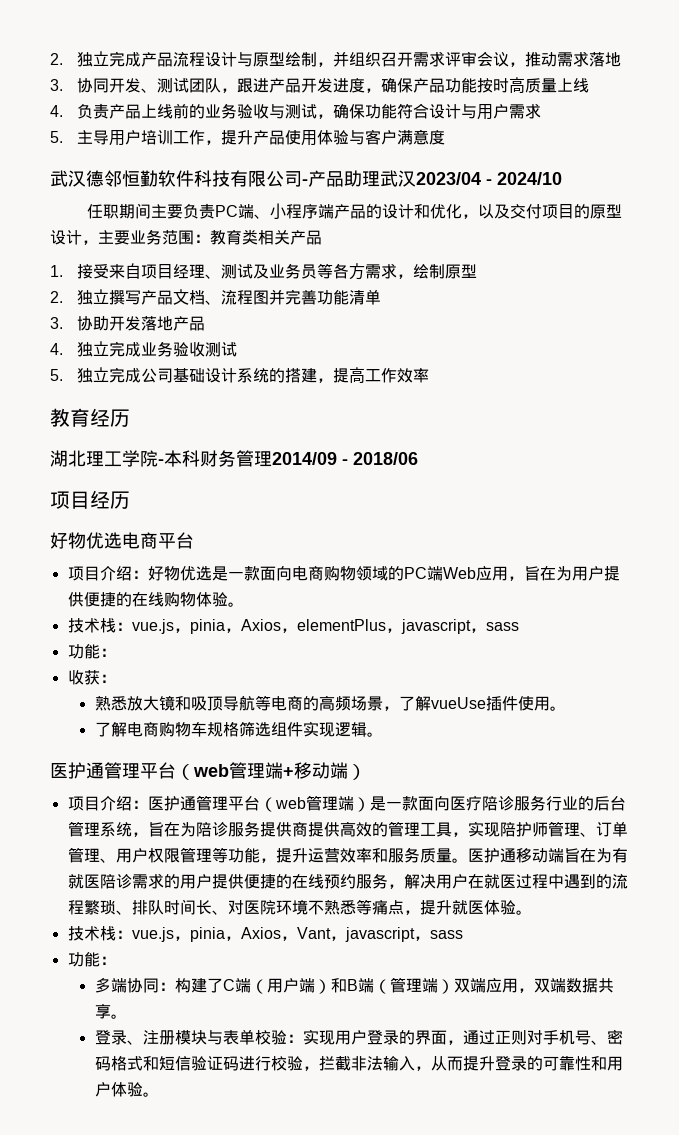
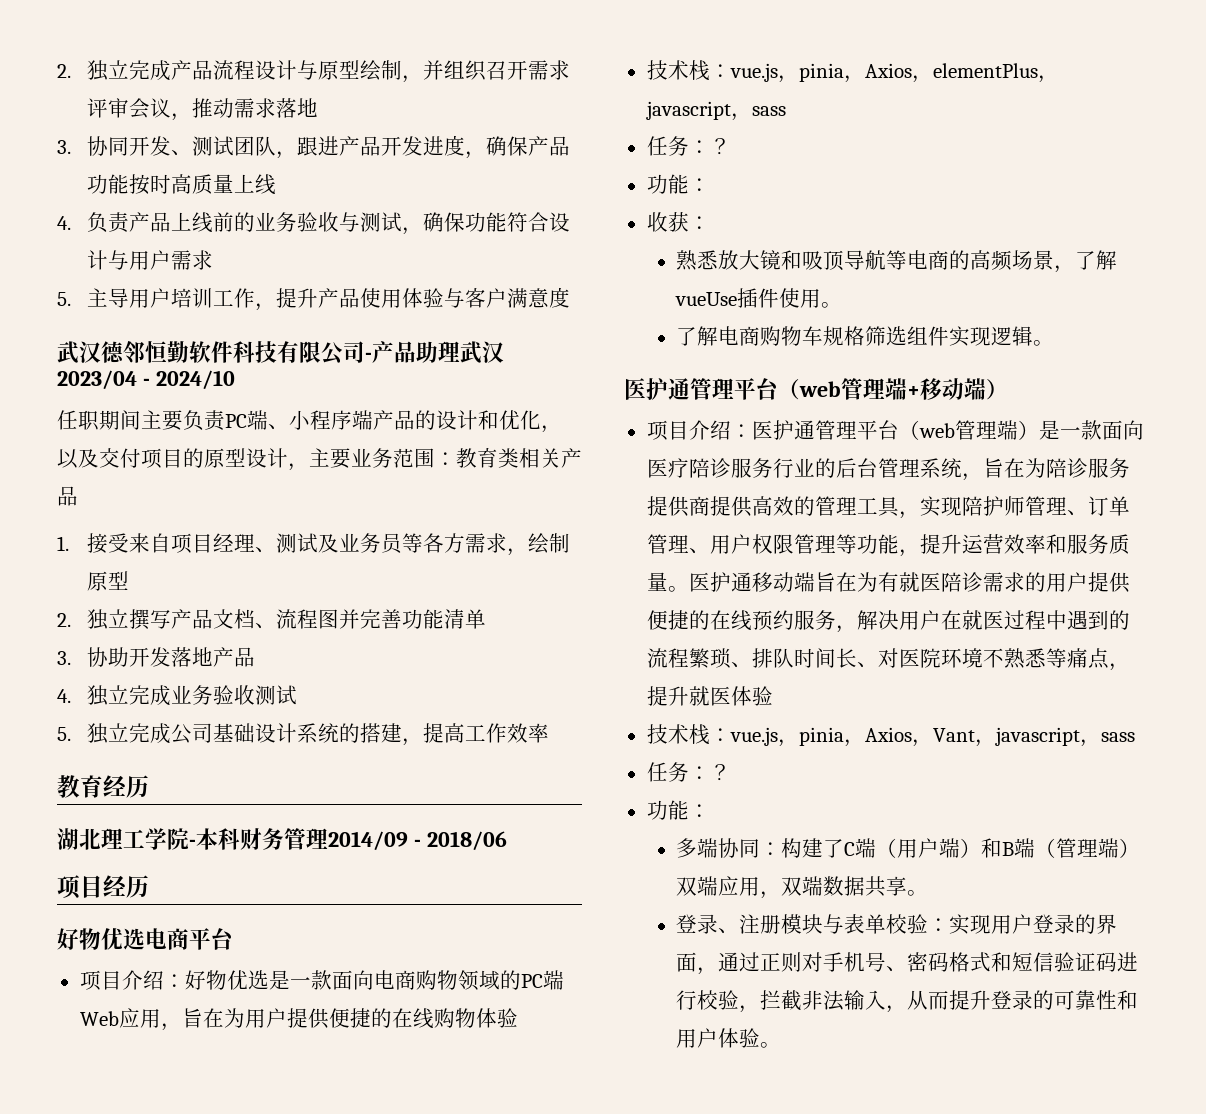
- 项目介绍：好物优选是一款面向电商购物领域的PC端Web应用，旨在为用户提供便捷的在线购物体验。
+ 项目介绍：好物优选是一款面向电商购物领域的PC端Web应用，旨在为用户提供便捷的在线购物体验
  技术栈：vue.js，pinia，Axios，elementPlus，javascript，sass
+ 任务：？
- 医护通移动端旨在为有就医陪诊需求的用户提供便捷的在线预约服务，解决用户在就医过程中遇到的流程繁琐、排队时间长、对医院环境不熟悉等痛点，提升就医体验。
+ 医护通移动端旨在为有就医陪诊需求的用户提供便捷的在线预约服务，解决用户在就医过程中遇到的流程繁琐、排队时间长、对医院环境不熟悉等痛点，提升就医体验
  技术栈：vue.js，pinia，Axios，Vant，javascript，sass
+ 任务：？

